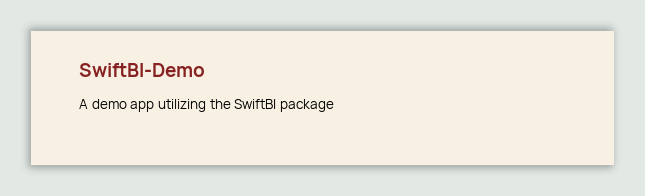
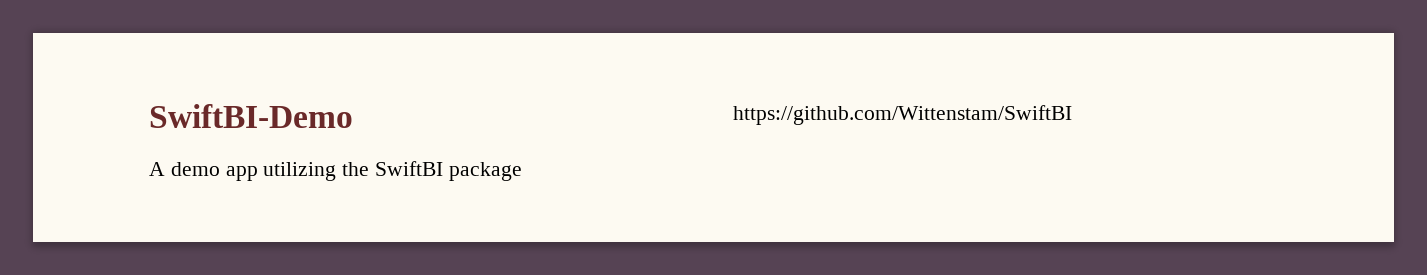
- A demo app utilizing the SwiftBI package
+ A demo app utilizing the SwiftBI package https://github.com/Wittenstam/SwiftBI

